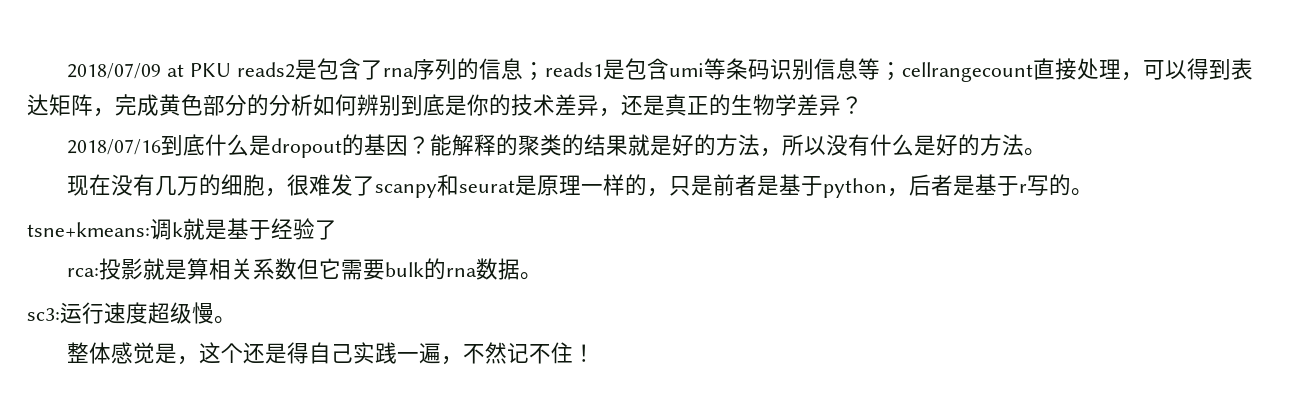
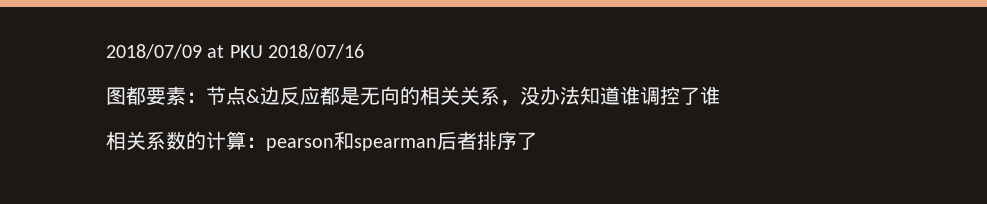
- 2018/07/09 at PKU reads2是包含了rna序列的信息；reads1是包含umi等条码识别信息等；cellrangecount直接处理，可以得到表达矩阵，完成黄色部分的分析如何辨别到底是你的技术差异，还是真正的生物学差异？
- 2018/07/16到底什么是dropout的基因？能解释的聚类的结果就是好的方法，所以没有什么是好的方法。
- 现在没有几万的细胞，很难发了scanpy和seurat是原理一样的，只是前者是基于python，后者是基于r写的。
- tsne+kmeans:调k就是基于经验了
- rca:投影就是算相关系数但它需要bulk的rna数据。
- sc3:运行速度超级慢。
- 整体感觉是，这个还是得自己实践一遍，不然记不住！
+ 2018/07/09 at PKU 2018/07/16
+ 图都要素：节点&边反应都是无向的相关关系，没办法知道谁调控了谁
+ 相关系数的计算：pearson和spearman后者排序了

